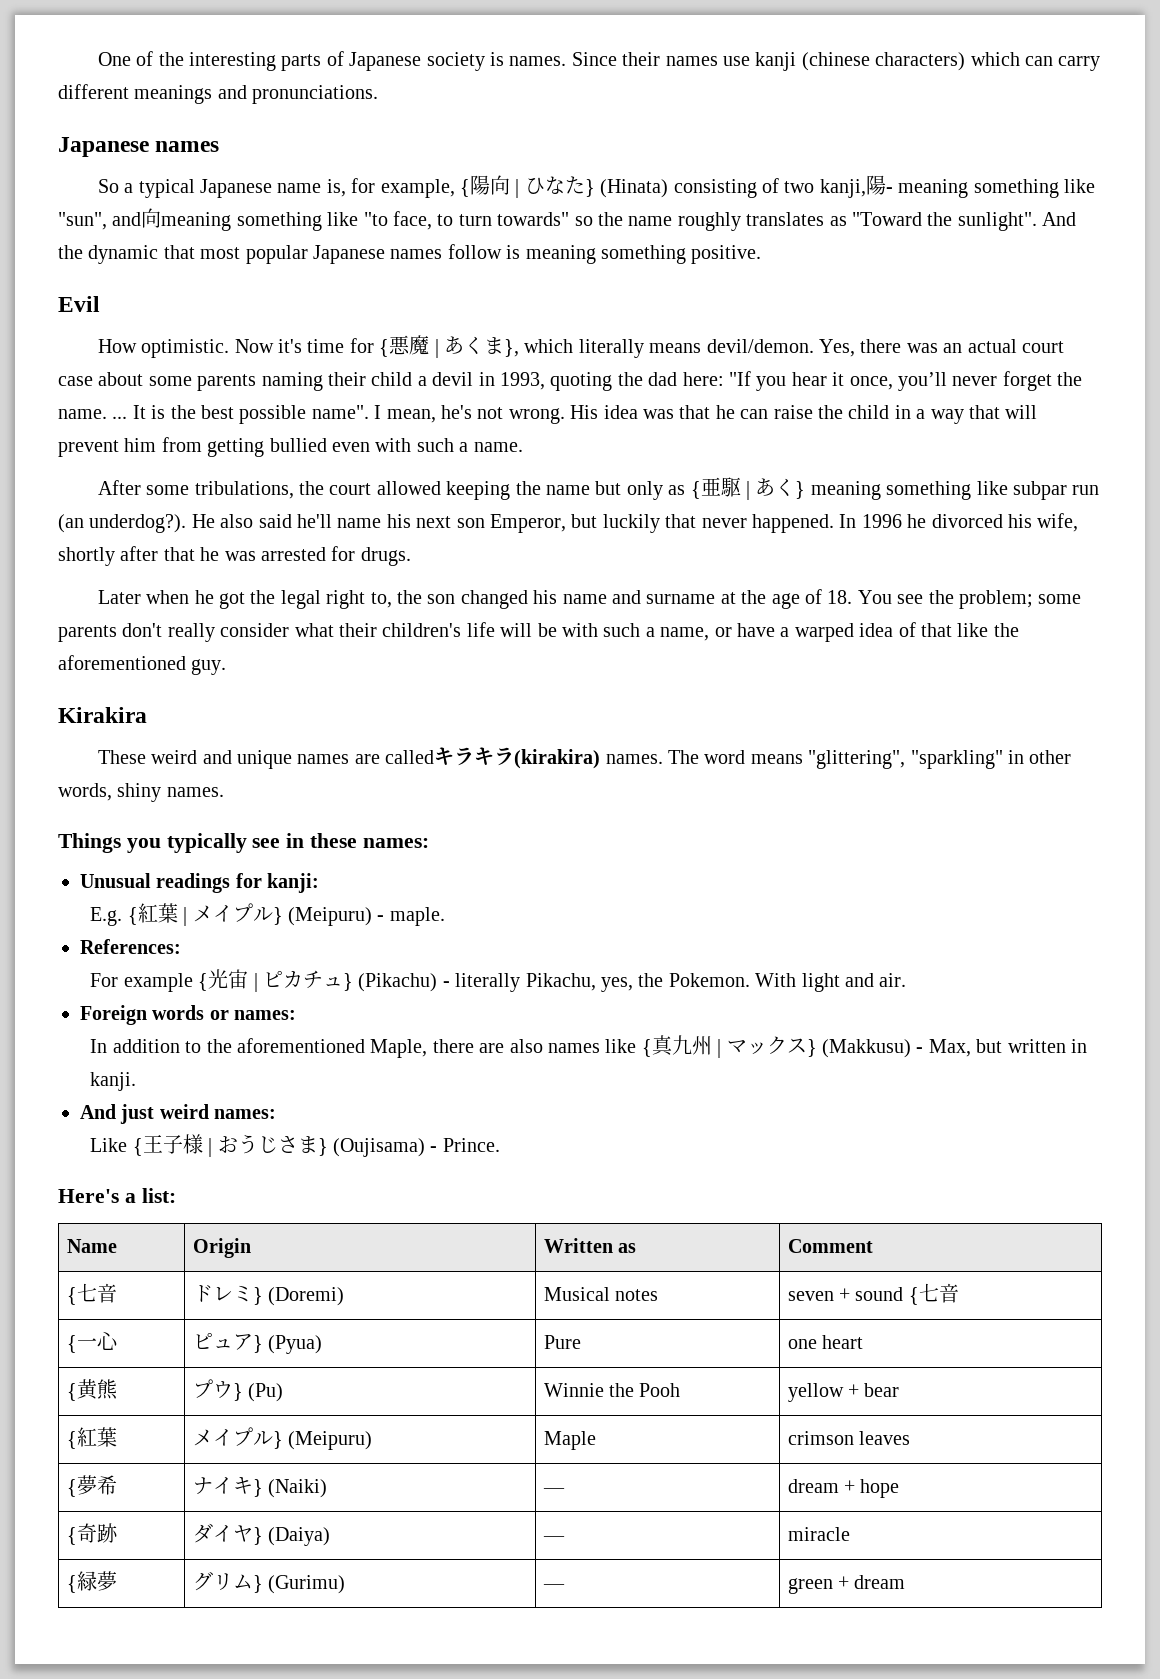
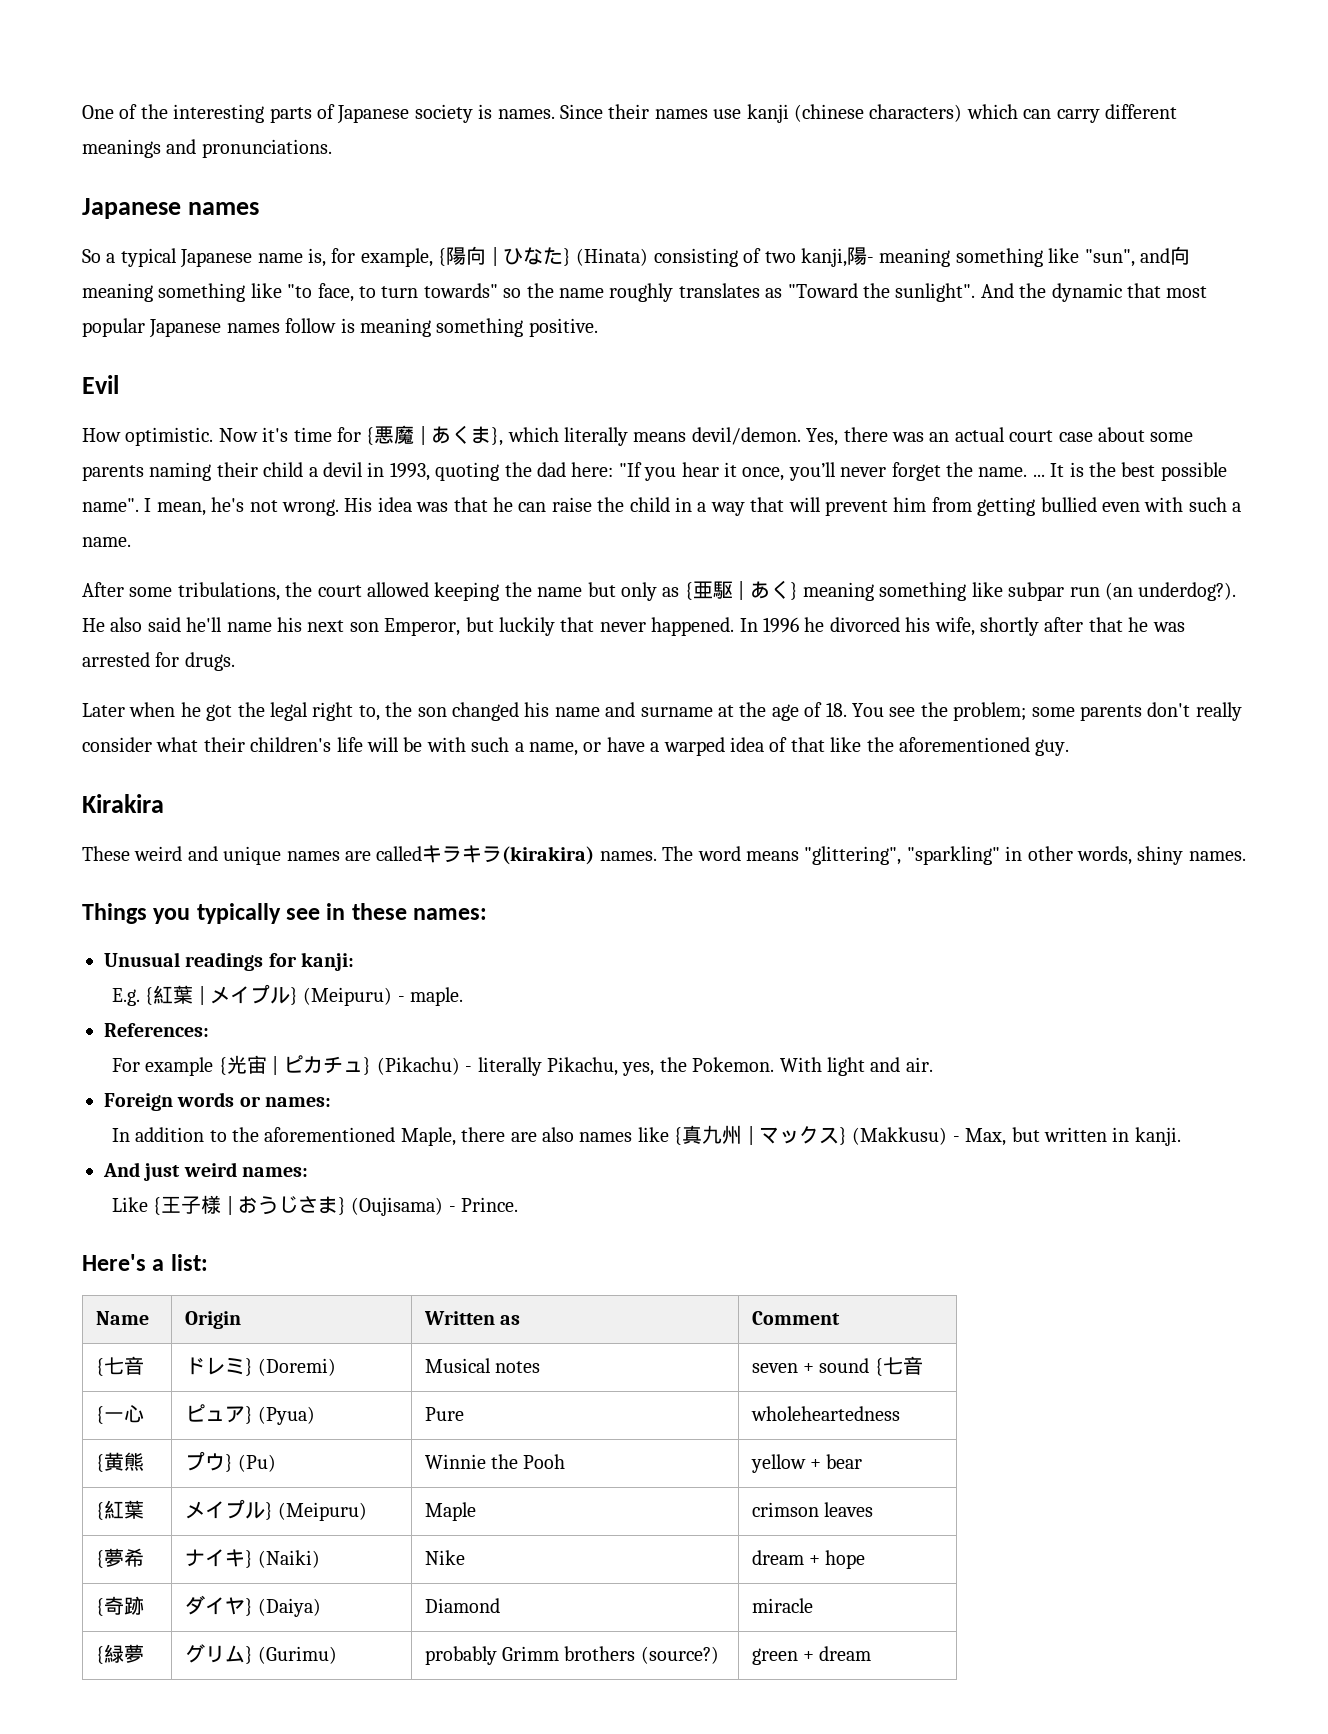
- {一心 | ピュア} (Pyua) | Pure | one heart
+ {一心 | ピュア} (Pyua) | Pure | wholeheartedness
- {夢希 | ナイキ} (Naiki) | — | dream + hope
+ {夢希 | ナイキ} (Naiki) | Nike | dream + hope
- {奇跡 | ダイヤ} (Daiya) | — | miracle
+ {奇跡 | ダイヤ} (Daiya) | Diamond | miracle
- {緑夢 | グリム} (Gurimu) | — | green + dream
+ {緑夢 | グリム} (Gurimu) | probably Grimm brothers (source?) | green + dream

